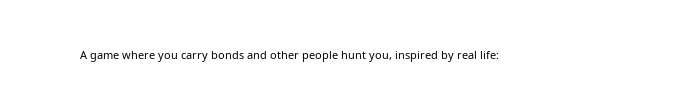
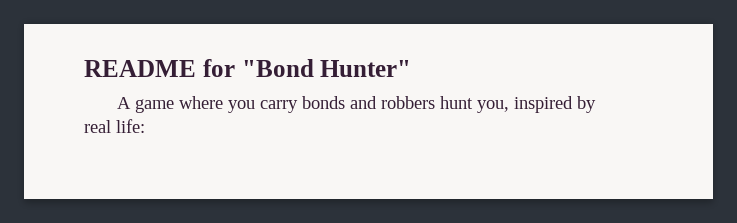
+ README for "Bond Hunter"
- A game where you carry bonds and other people hunt you, inspired by real life:
+ A game where you carry bonds and robbers hunt you, inspired by real life:

